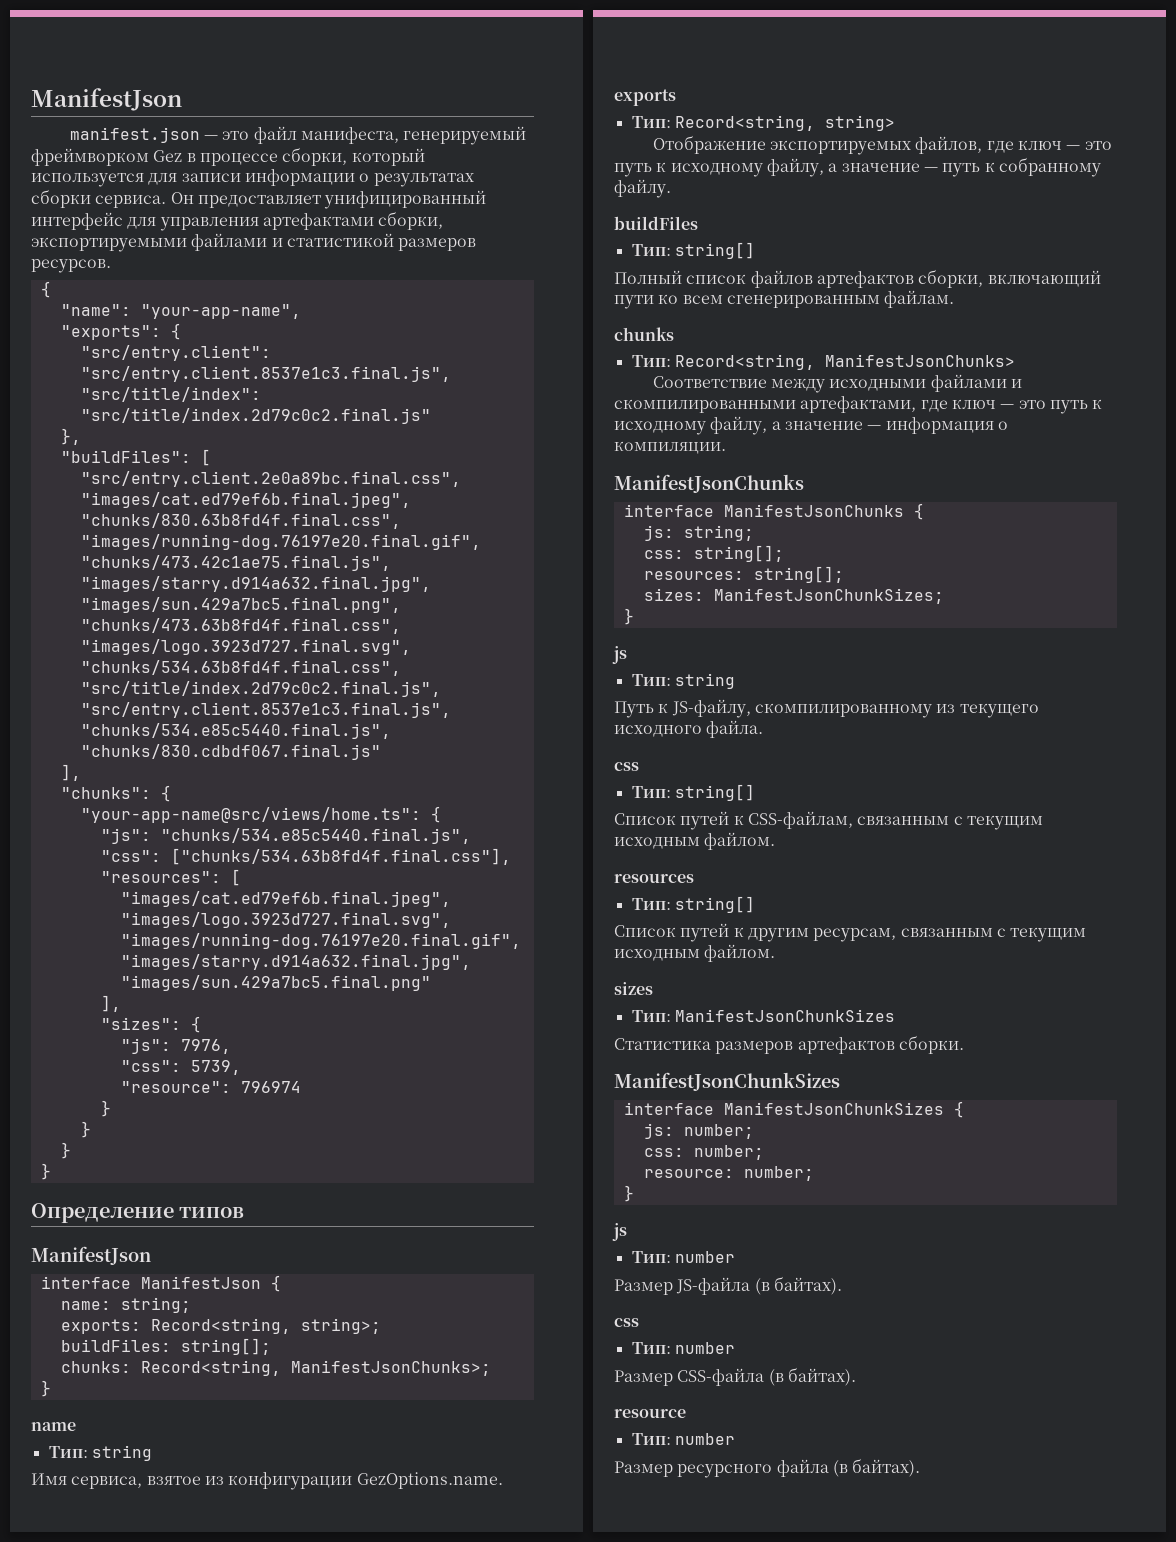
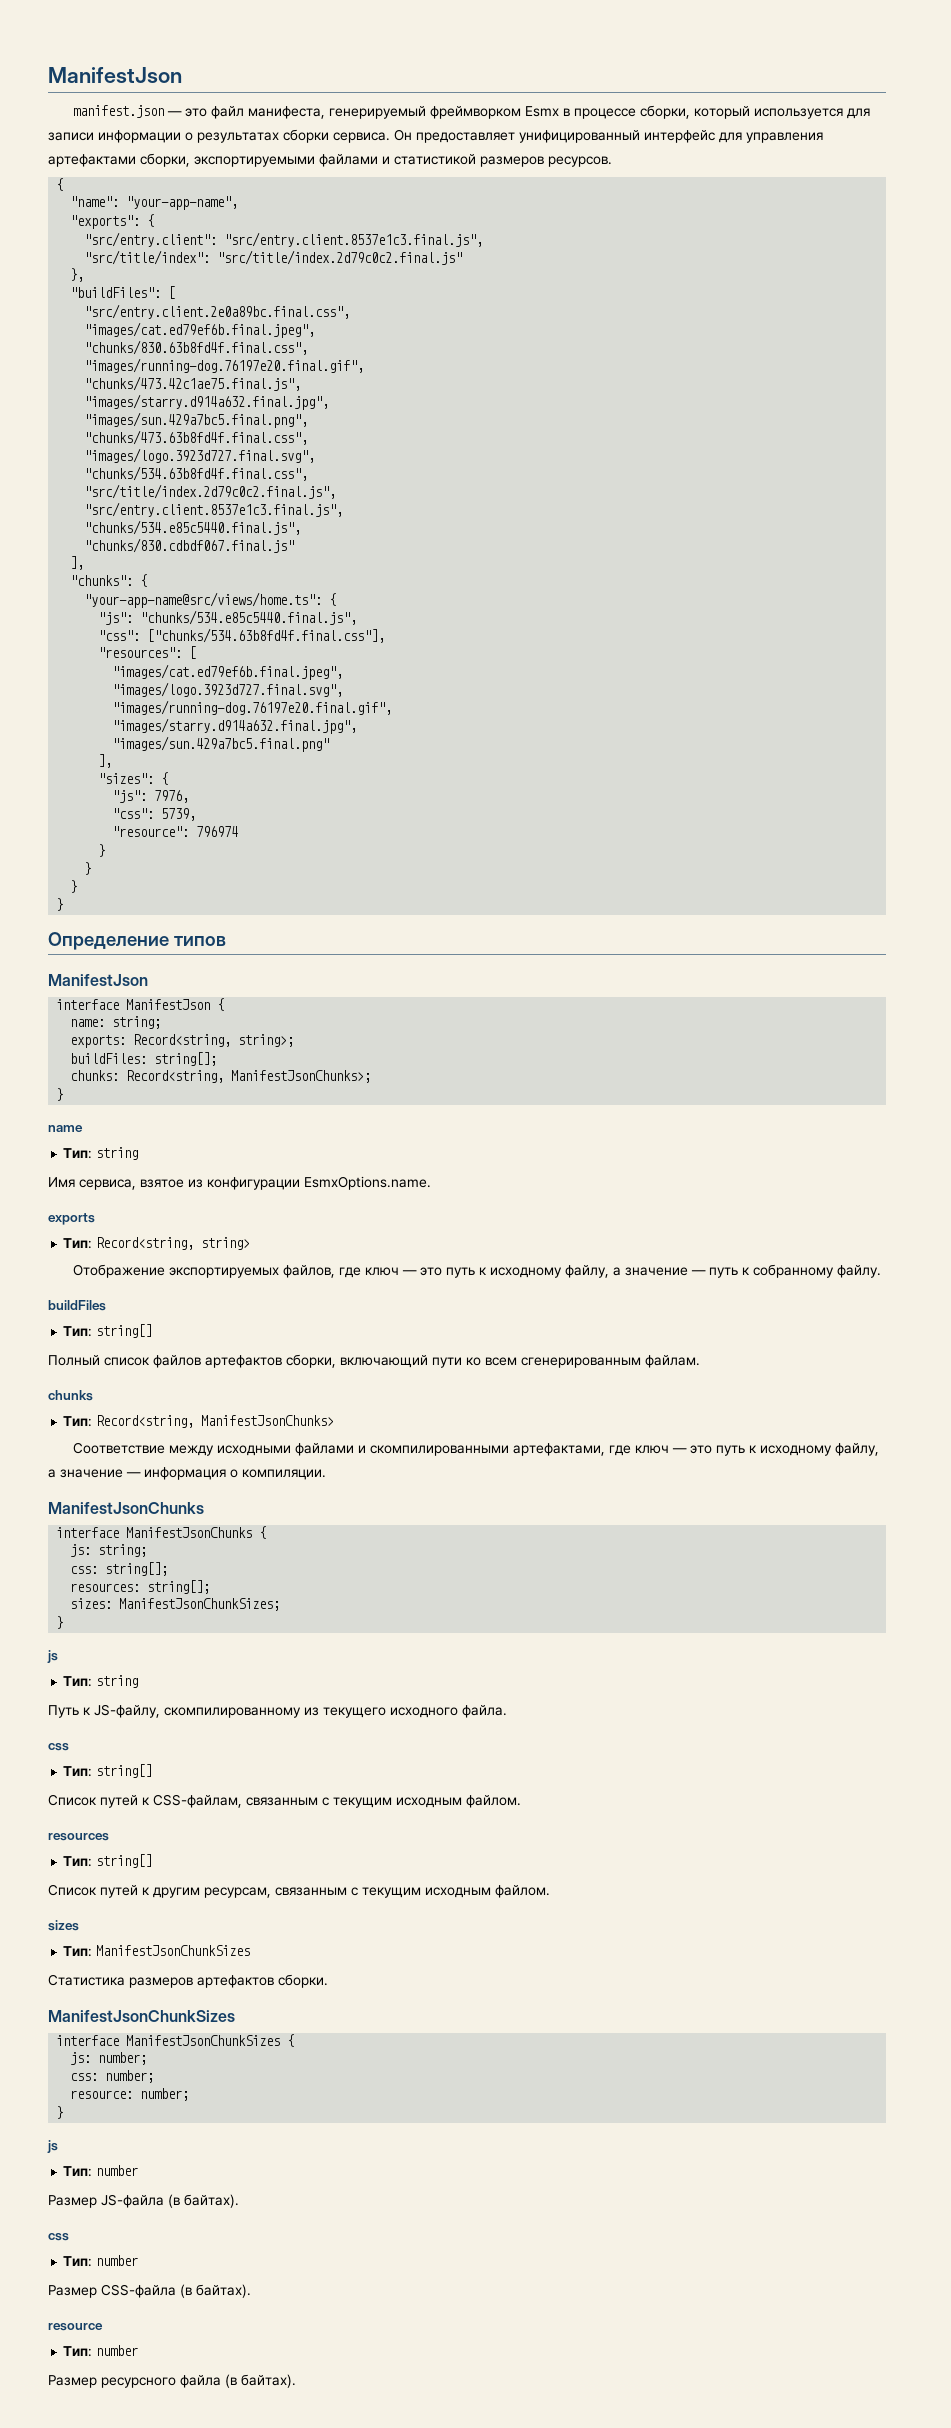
- manifest.json — это файл манифеста, генерируемый фреймворком Gez в процессе сборки, который используется для записи информации о результатах сборки сервиса.
+ manifest.json — это файл манифеста, генерируемый фреймворком Esmx в процессе сборки, который используется для записи информации о результатах сборки сервиса.
- Имя сервиса, взятое из конфигурации GezOptions.name.
+ Имя сервиса, взятое из конфигурации EsmxOptions.name.

